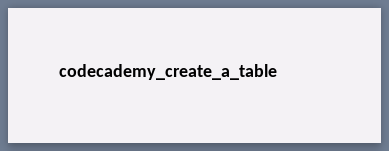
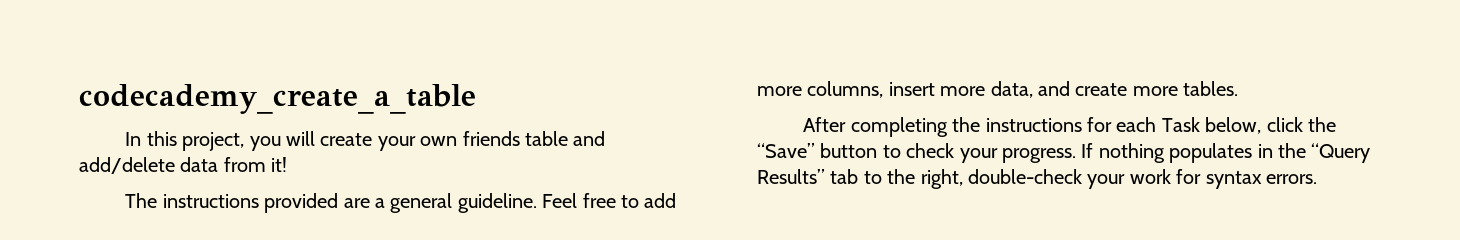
+ In this project, you will create your own friends table and add/delete data from it!
+ The instructions provided are a general guideline. Feel free to add more columns, insert more data, and create more tables.
+ After completing the instructions for each Task below, click the “Save” button to check your progress. If nothing populates in the “Query Results” tab to the right, double-check your work for syntax errors.

